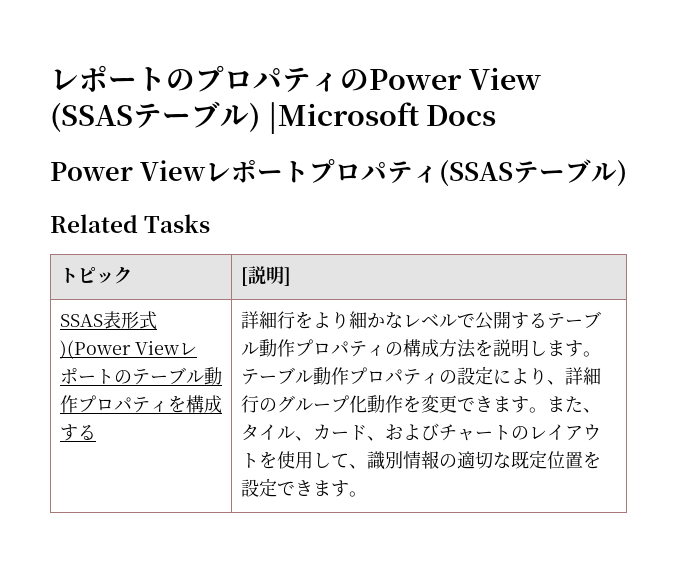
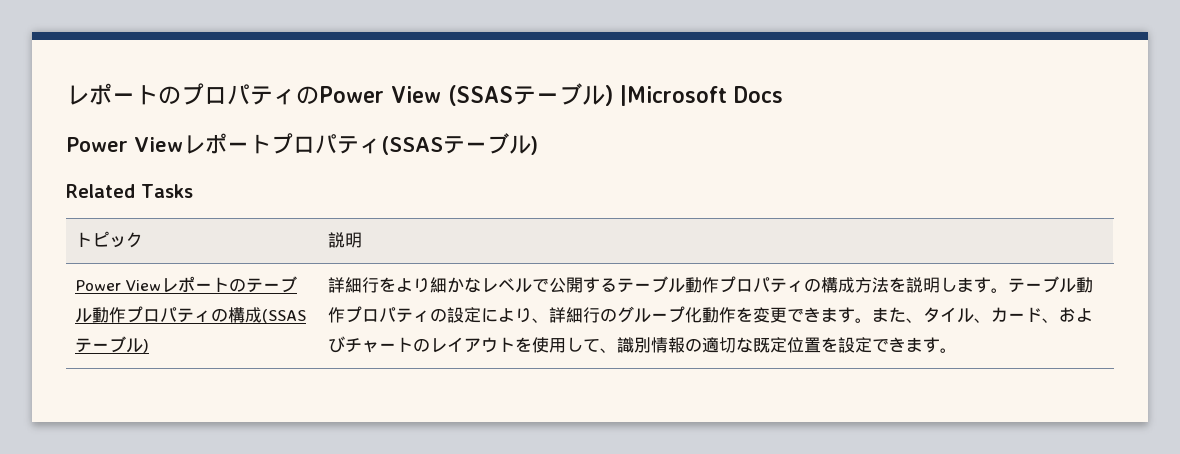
- トピック | [説明]
- SSAS表形式)(Power Viewレポートのテーブル動作プロパティを構成する
+ トピック | 説明
+ Power Viewレポートのテーブル動作プロパティの構成(SSASテーブル)

